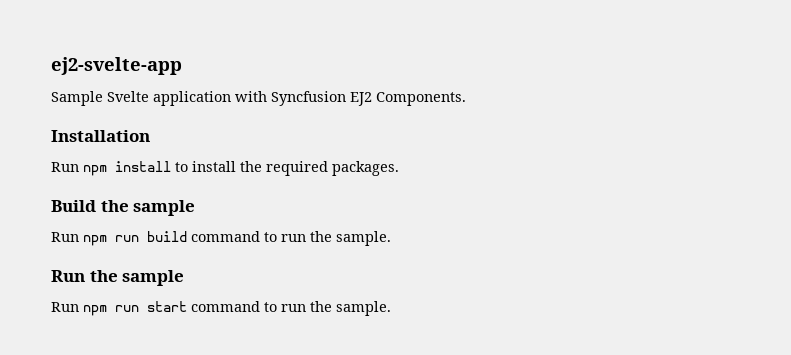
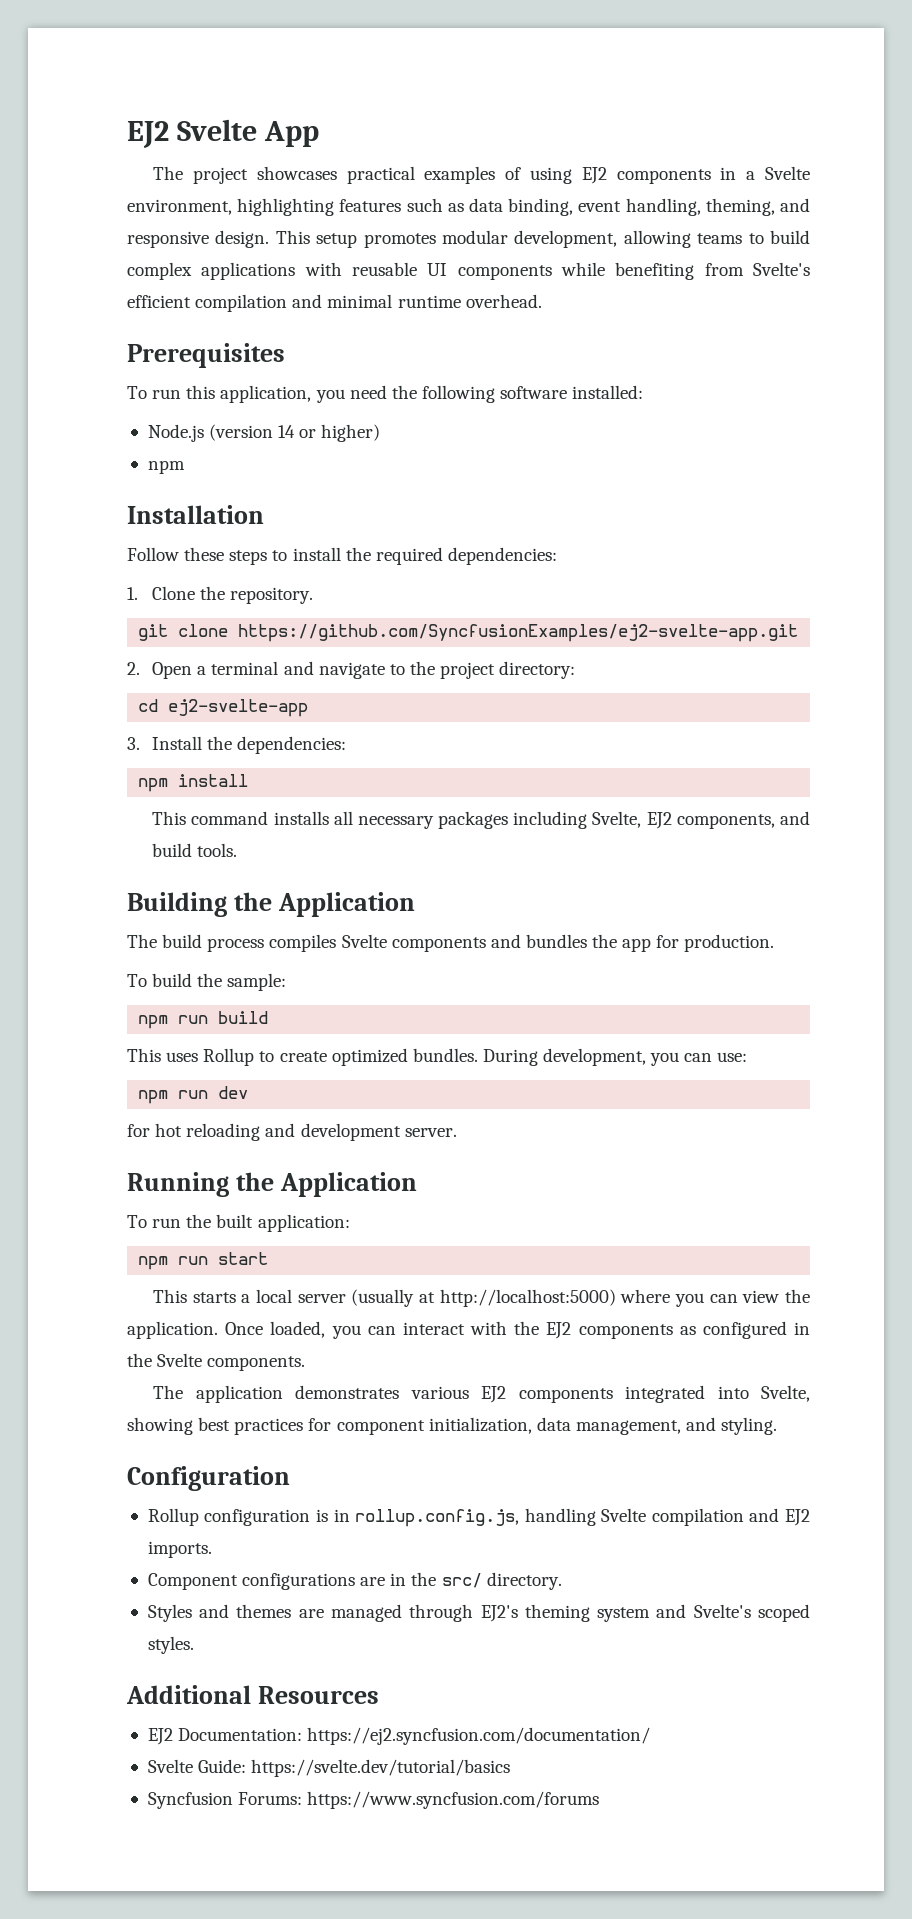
- ej2-svelte-app
- Sample Svelte application with Syncfusion EJ2 Components.
+ EJ2 Svelte App
+ The project showcases practical examples of using EJ2 components in a Svelte environment, highlighting features such as data binding, event handling, theming, and responsive design. This setup promotes modular development, allowing teams to build complex applications with reusable UI components while benefiting from Svelte's efficient compilation and minimal runtime overhead.
+ Prerequisites
+ To run this application, you need the following software installed:
+ Node.js (version 14 or higher)
+ npm
  Installation
- Run npm install to install the required packages.
- Build the sample
- Run npm run build command to run the sample.
- Run the sample
- Run npm run start command to run the sample.
+ Follow these steps to install the required dependencies:
+ 1. Clone the repository.
+ git clone https://github.com/SyncfusionExamples/ej2-svelte-app.git
+ 2. Open a terminal and navigate to the project directory:
+ cd ej2-svelte-app
+ 3. Install the dependencies:
+ npm install
+ This command installs all necessary packages including Svelte, EJ2 components, and build tools.
+ Building the Application
+ The build process compiles Svelte components and bundles the app for production.
+ To build the sample:
+ npm run build
+ This uses Rollup to create optimized bundles. During development, you can use:
+ npm run dev
+ for hot reloading and development server.
+ Running the Application
+ To run the built application:
+ npm run start
+ This starts a local server (usually at http://localhost:5000) where you can view the application. Once loaded, you can interact with the EJ2 components as configured in the Svelte components.
+ The application demonstrates various EJ2 components integrated into Svelte, showing best practices for component initialization, data management, and styling.
+ Configuration
+ Rollup configuration is in rollup.config.js, handling Svelte compilation and EJ2 imports.
+ Component configurations are in the src/ directory.
+ Styles and themes are managed through EJ2's theming system and Svelte's scoped styles.
+ Additional Resources
+ EJ2 Documentation: https://ej2.syncfusion.com/documentation/
+ Svelte Guide: https://svelte.dev/tutorial/basics
+ Syncfusion Forums: https://www.syncfusion.com/forums

